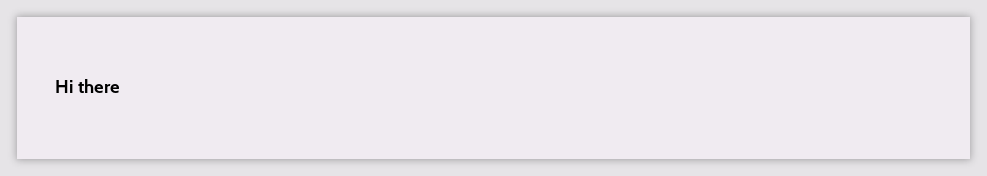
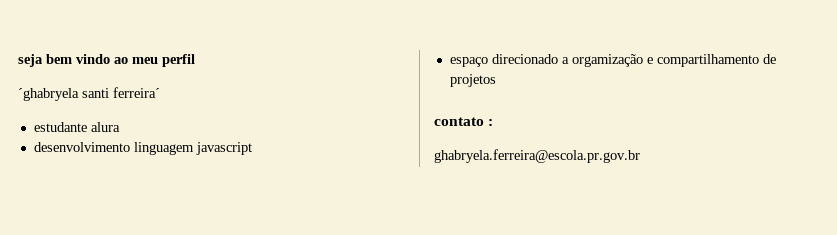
- Hi there
+ seja bem vindo ao meu perfil
+ ´ghabryela santi ferreira´
+ estudante alura
+ desenvolvimento linguagem javascript
+ espaço direcionado a orgamização e compartilhamento de projetos
+ contato :
+ ghabryela.ferreira@escola.pr.gov.br

